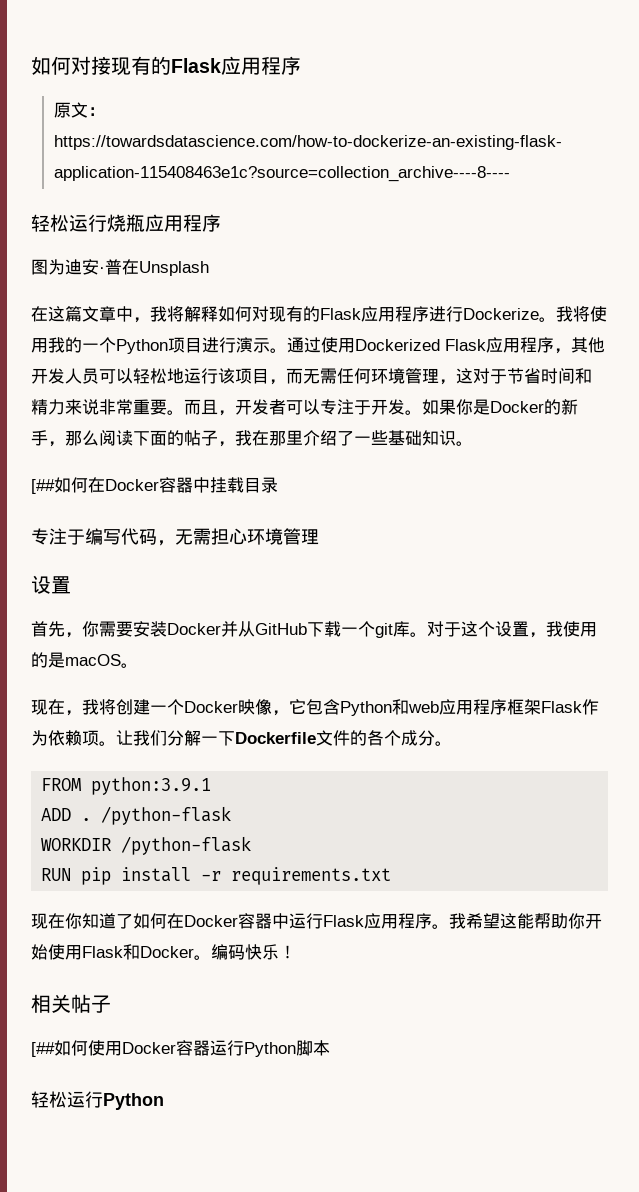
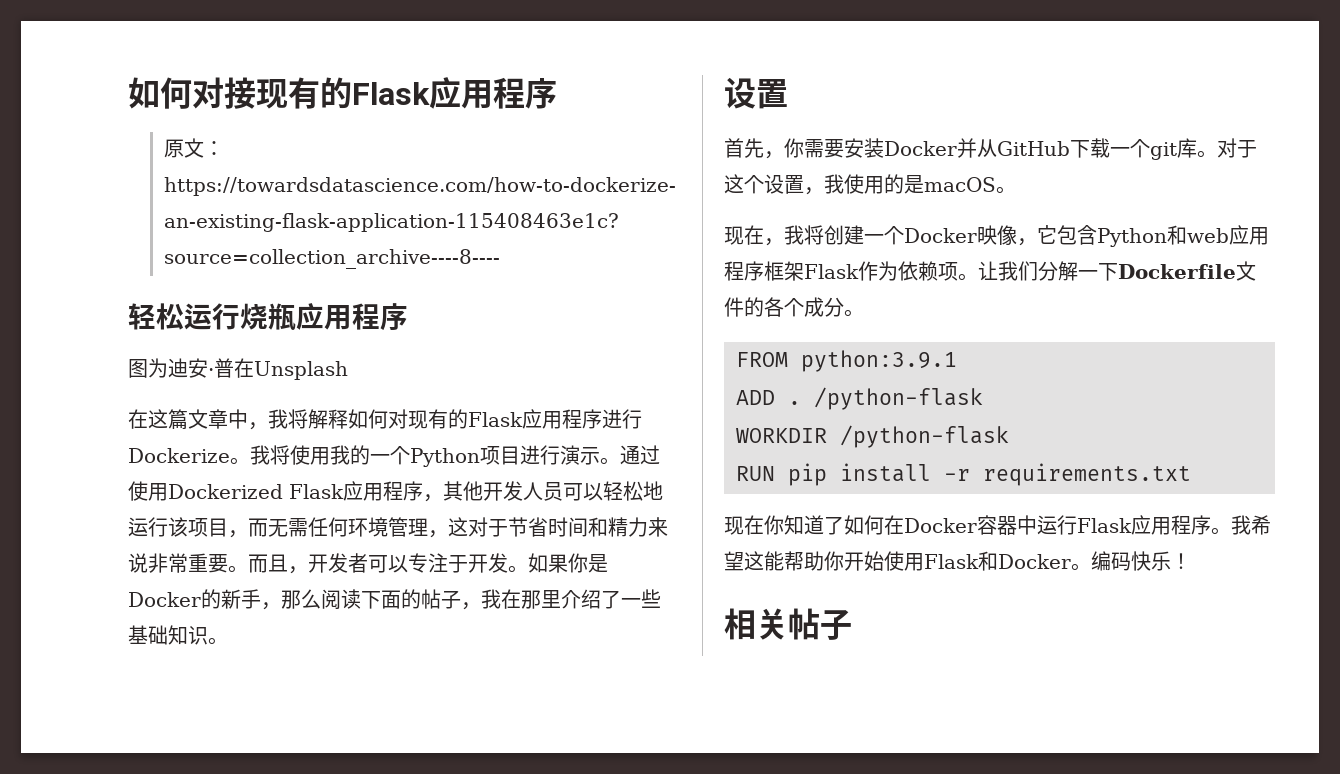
- [##如何在Docker容器中挂载目录
- 专注于编写代码，无需担心环境管理
- [##如何使用Docker容器运行Python脚本
- 轻松运行Python

